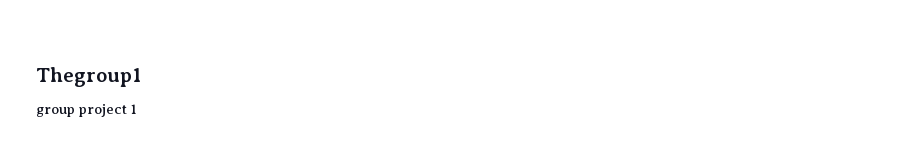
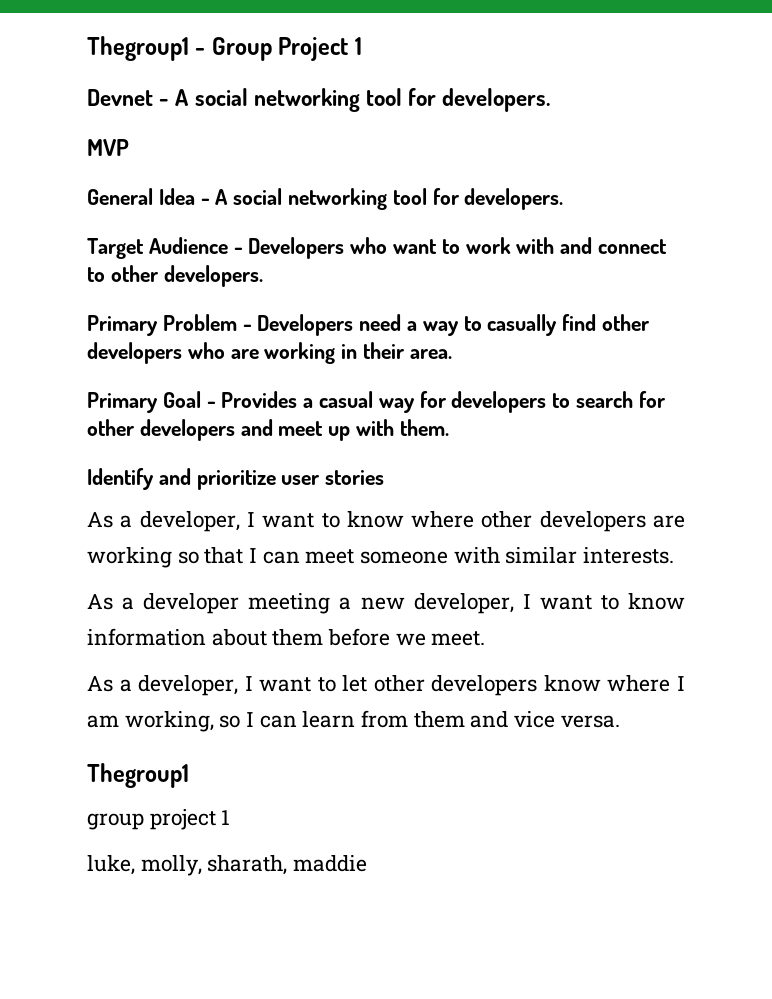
+ Thegroup1 - Group Project 1
+ Devnet - A social networking tool for developers.
+ MVP
+ General Idea - A social networking tool for developers.
+ Target Audience - Developers who want to work with and connect to other developers.
+ Primary Problem - Developers need a way to casually find other developers who are working in their area.
+ Primary Goal - Provides a casual way for developers to search for other developers and meet up with them.
+ Identify and prioritize user stories
+ As a developer, I want to know where other developers are working so that I can meet someone with similar interests.
+ As a developer meeting a new developer, I want to know information about them before we meet.
+ As a developer, I want to let other developers know where I am working, so I can learn from them and vice versa.
+ luke, molly, sharath, maddie

